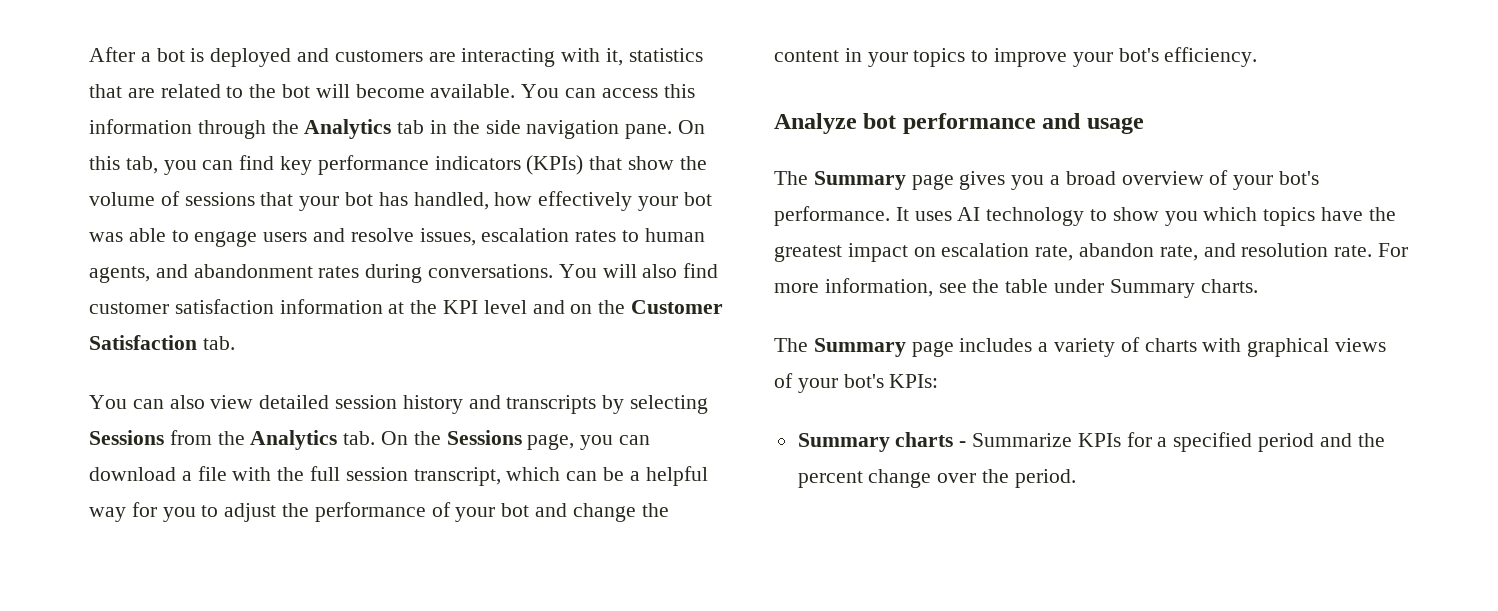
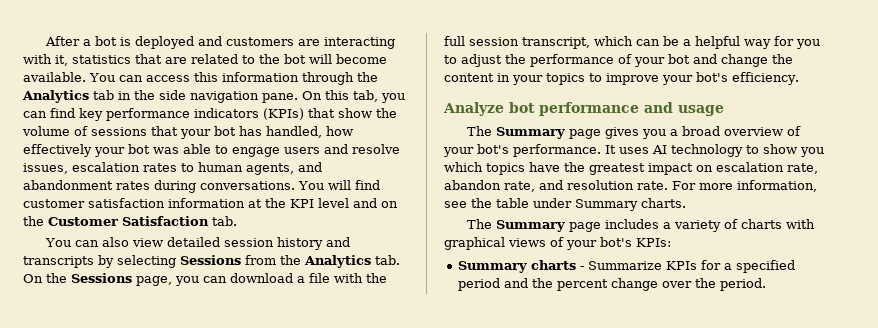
- You will also find customer satisfaction information at the KPI level and on the Customer Satisfaction tab.
+ You will find customer satisfaction information at the KPI level and on the Customer Satisfaction tab.

